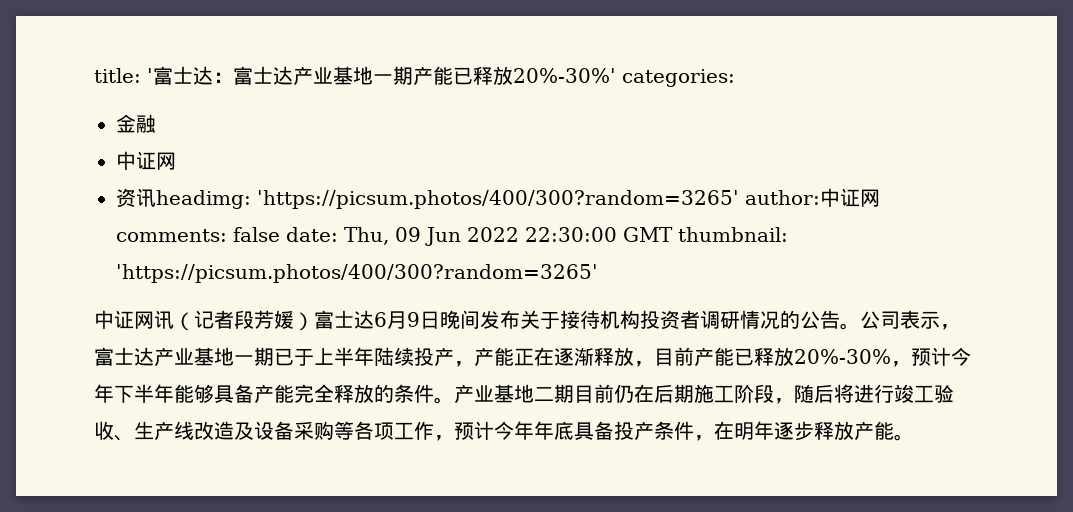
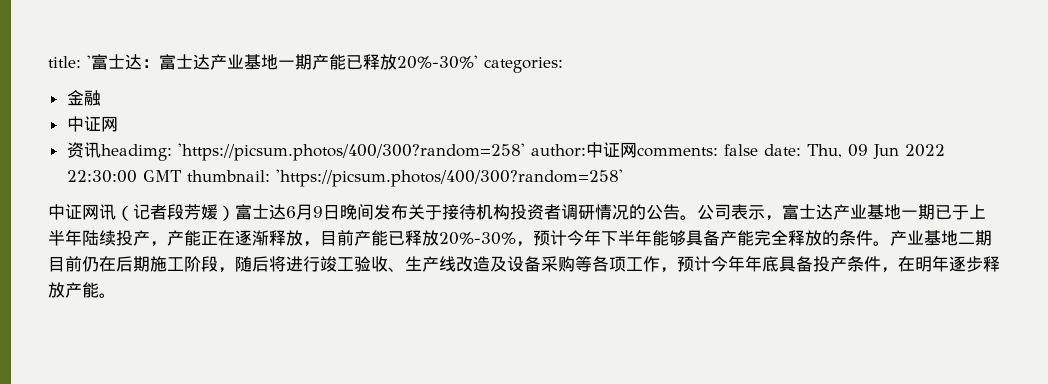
- 资讯headimg: 'https://picsum.photos/400/300?random=3265' author:中证网comments: false date: Thu, 09 Jun 2022 22:30:00 GMT thumbnail: 'https://picsum.photos/400/300?random=3265'
+ 资讯headimg: 'https://picsum.photos/400/300?random=258' author:中证网comments: false date: Thu, 09 Jun 2022 22:30:00 GMT thumbnail: 'https://picsum.photos/400/300?random=258'

